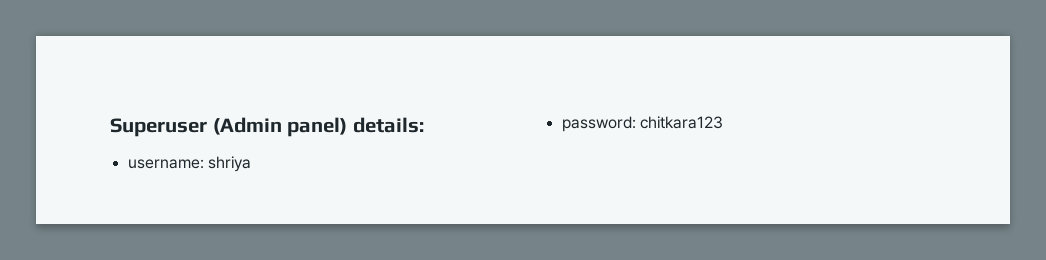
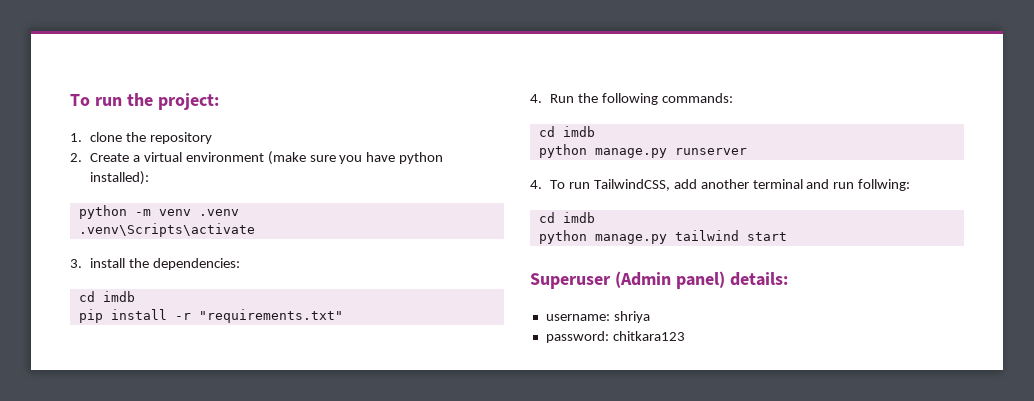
+ To run the project:
+ 1. clone the repository
+ 2. Create a virtual environment (make sure you have python installed):
+ python -m venv .venv
+ .venv\Scripts\activate
+ 3. install the dependencies:
+ cd imdb
+ pip install -r "requirements.txt"
+ 4. Run the following commands:
+ cd imdb
+ python manage.py runserver
+ 4. To run TailwindCSS, add another terminal and run follwing:
+ cd imdb
+ python manage.py tailwind start

